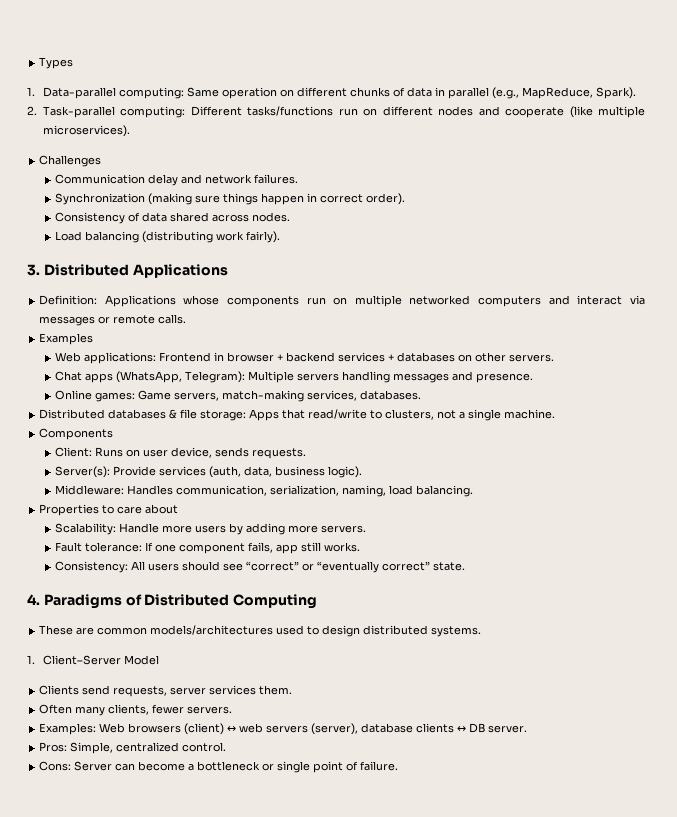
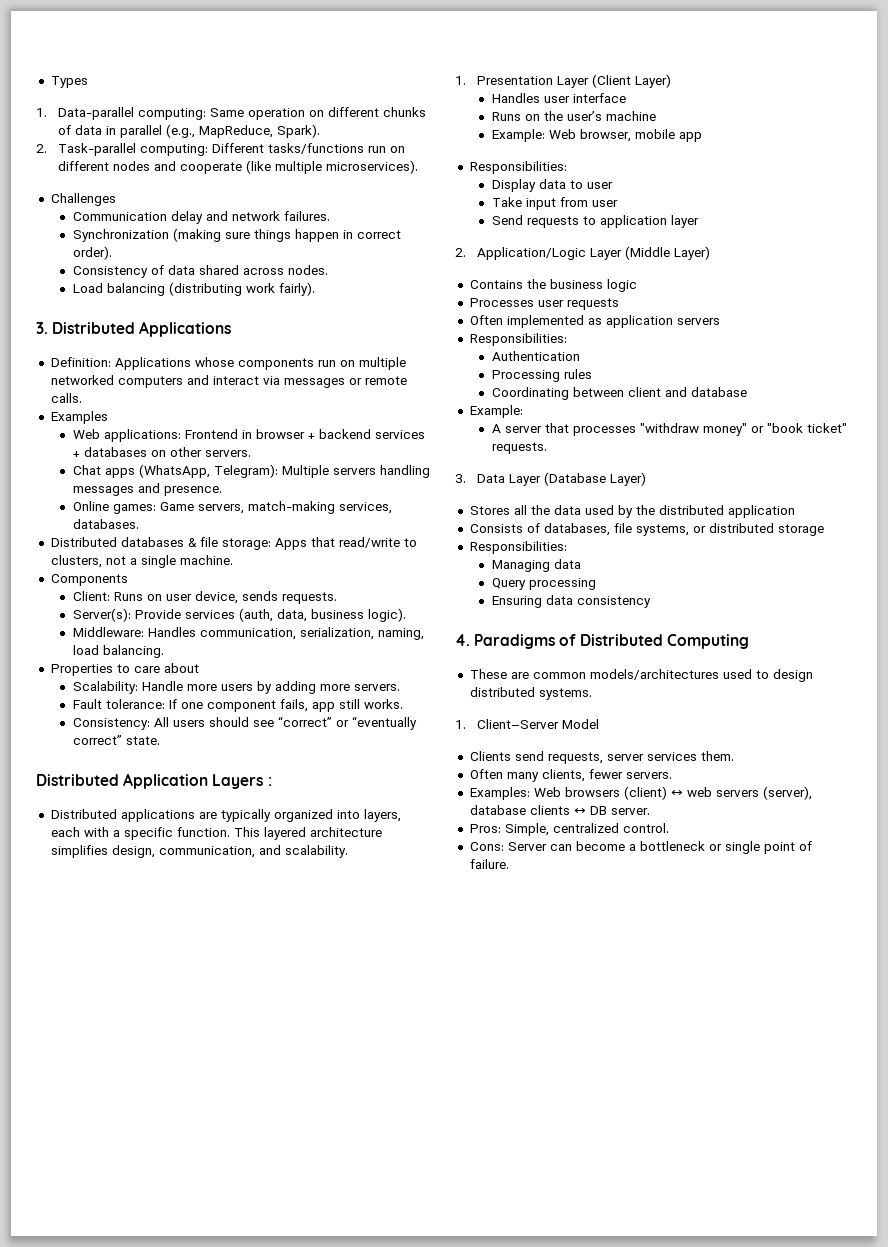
+ Distributed Application Layers :
+ Distributed applications are typically organized into layers, each with a specific function. This layered architecture simplifies design, communication, and scalability.
+ 1. Presentation Layer (Client Layer)
+ Handles user interface
+ Runs on the user’s machine
+ Example: Web browser, mobile app
+ Responsibilities:
+ Display data to user
+ Take input from user
+ Send requests to application layer
+ 2. Application/Logic Layer (Middle Layer)
+ Contains the business logic
+ Processes user requests
+ Often implemented as application servers
+ Responsibilities:
+ Authentication
+ Processing rules
+ Coordinating between client and database
+ Example:
+ A server that processes "withdraw money" or "book ticket" requests.
+ 3. Data Layer (Database Layer)
+ Stores all the data used by the distributed application
+ Consists of databases, file systems, or distributed storage
+ Responsibilities:
+ Managing data
+ Query processing
+ Ensuring data consistency

